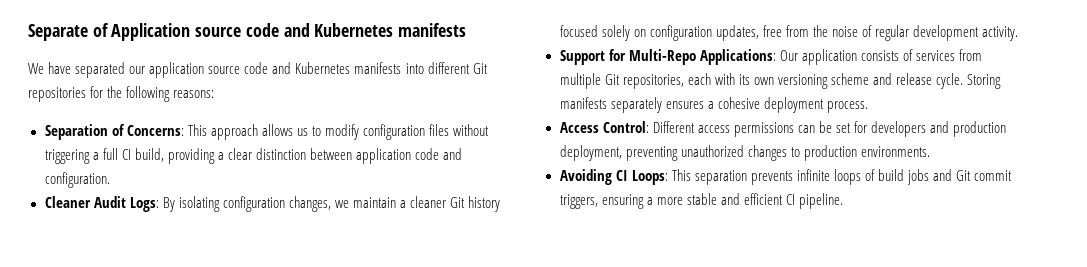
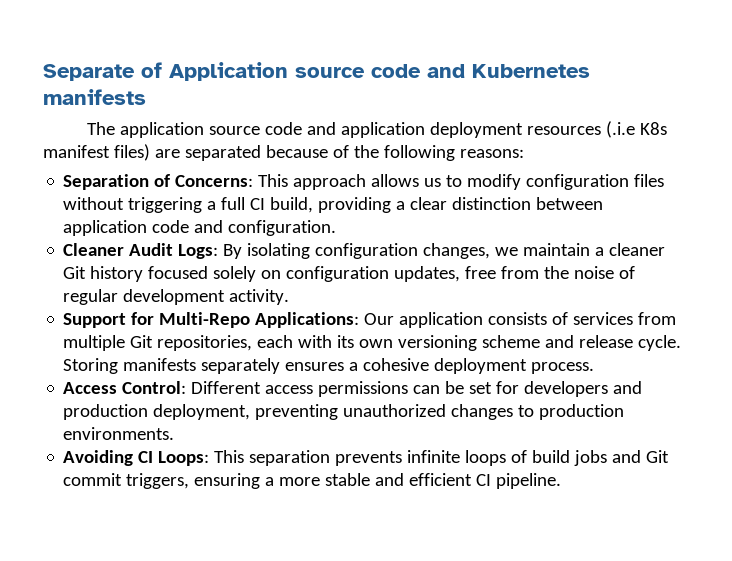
- We have separated our application source code and Kubernetes manifests into different Git repositories for the following reasons:
+ The application source code and application deployment resources (.i.e K8s manifest files) are separated because of the following reasons:

